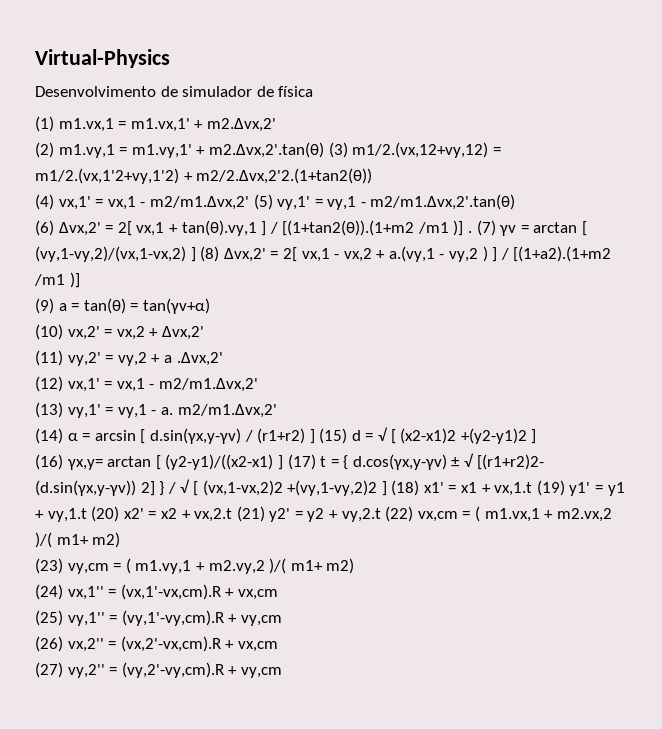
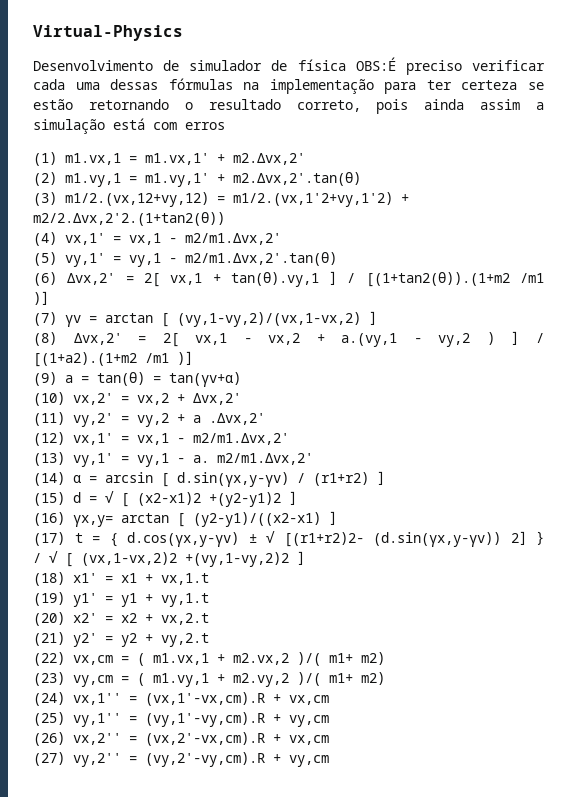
- Desenvolvimento de simulador de física
+ Desenvolvimento de simulador de física OBS:É preciso verificar cada uma dessas fórmulas na implementação para ter certeza se estão retornando o resultado correto, pois ainda assim a simulação está com erros
- (2) m1.vy,1 = m1.vy,1' + m2.Δvx,2'.tan(θ) (3) m1/2.(vx,12+vy,12) = m1/2.(vx,1'2+vy,1'2) + m2/2.Δvx,2'2.(1+tan2(θ))
+ (2) m1.vy,1 = m1.vy,1' + m2.Δvx,2'.tan(θ)
+ (3) m1/2.(vx,12+vy,12) = m1/2.(vx,1'2+vy,1'2) + m2/2.Δvx,2'2.(1+tan2(θ))
- (4) vx,1' = vx,1 - m2/m1.Δvx,2' (5) vy,1' = vy,1 - m2/m1.Δvx,2'.tan(θ)
+ (4) vx,1' = vx,1 - m2/m1.Δvx,2'
+ (5) vy,1' = vy,1 - m2/m1.Δvx,2'.tan(θ)
- (6) Δvx,2' = 2[ vx,1 + tan(θ).vy,1 ] / [(1+tan2(θ)).(1+m2 /m1 )] . (7) γv = arctan [ (vy,1-vy,2)/(vx,1-vx,2) ] (8) Δvx,2' = 2[ vx,1 - vx,2 + a.(vy,1 - vy,2 ) ] / [(1+a2).(1+m2 /m1 )]
+ (6) Δvx,2' = 2[ vx,1 + tan(θ).vy,1 ] / [(1+tan2(θ)).(1+m2 /m1 )]
+ (7) γv = arctan [ (vy,1-vy,2)/(vx,1-vx,2) ]
+ (8) Δvx,2' = 2[ vx,1 - vx,2 + a.(vy,1 - vy,2 ) ] / [(1+a2).(1+m2 /m1 )]
- (14) α = arcsin [ d.sin(γx,y-γv) / (r1+r2) ] (15) d = √ [ (x2-x1)2 +(y2-y1)2 ]
+ (14) α = arcsin [ d.sin(γx,y-γv) / (r1+r2) ]
+ (15) d = √ [ (x2-x1)2 +(y2-y1)2 ]
- (16) γx,y= arctan [ (y2-y1)/((x2-x1) ] (17) t = { d.cos(γx,y-γv) ± √ [(r1+r2)2- (d.sin(γx,y-γv)) 2] } / √ [ (vx,1-vx,2)2 +(vy,1-vy,2)2 ] (18) x1' = x1 + vx,1.t (19) y1' = y1 + vy,1.t (20) x2' = x2 + vx,2.t (21) y2' = y2 + vy,2.t (22) vx,cm = ( m1.vx,1 + m2.vx,2 )/( m1+ m2)
+ (16) γx,y= arctan [ (y2-y1)/((x2-x1) ]
+ (17) t = { d.cos(γx,y-γv) ± √ [(r1+r2)2- (d.sin(γx,y-γv)) 2] } / √ [ (vx,1-vx,2)2 +(vy,1-vy,2)2 ]
+ (18) x1' = x1 + vx,1.t
+ (19) y1' = y1 + vy,1.t
+ (20) x2' = x2 + vx,2.t
+ (21) y2' = y2 + vy,2.t
+ (22) vx,cm = ( m1.vx,1 + m2.vx,2 )/( m1+ m2)

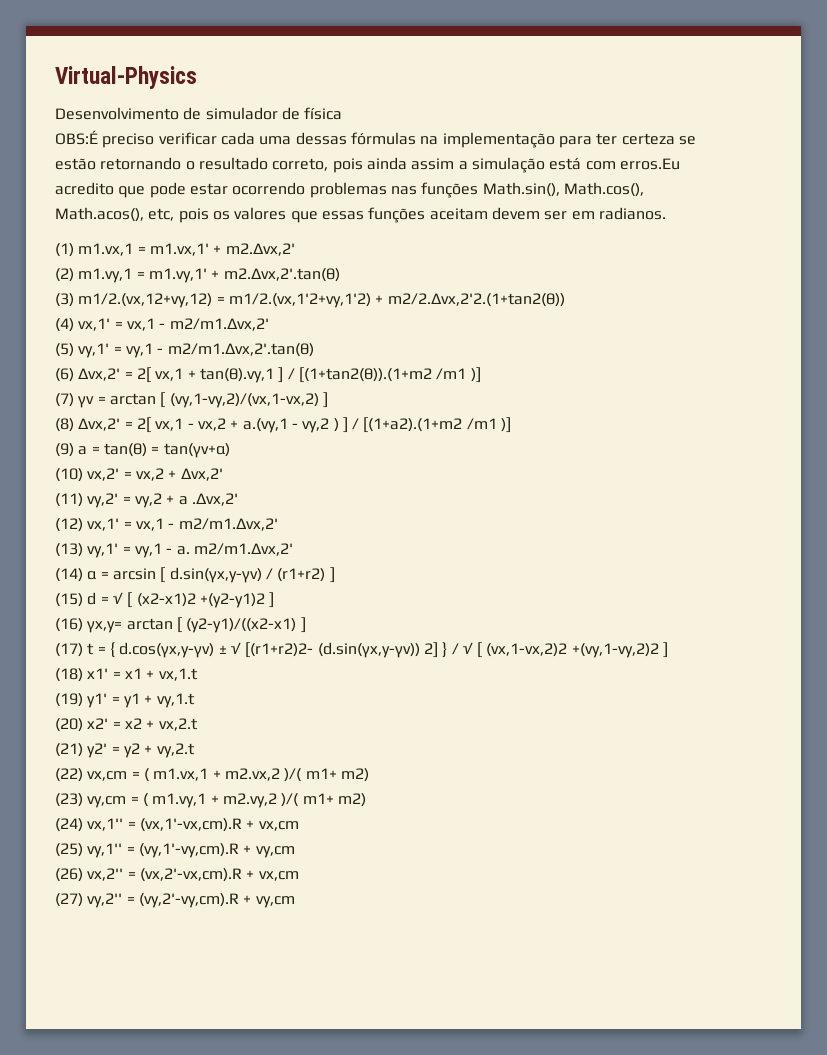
- Desenvolvimento de simulador de física OBS:É preciso verificar cada uma dessas fórmulas na implementação para ter certeza se estão retornando o resultado correto, pois ainda assim a simulação está com erros
+ Desenvolvimento de simulador de física
+ OBS:É preciso verificar cada uma dessas fórmulas na implementação para ter certeza se estão retornando o resultado correto, pois ainda assim a simulação está com erros.Eu acredito que pode estar ocorrendo problemas nas funções Math.sin(), Math.cos(), Math.acos(), etc, pois os valores que essas funções aceitam devem ser em radianos.

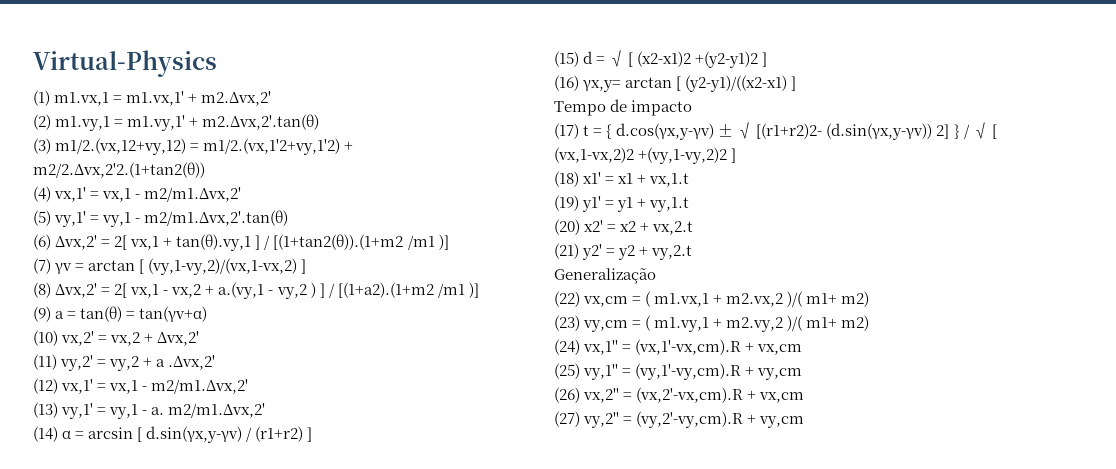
- Desenvolvimento de simulador de física
- OBS:É preciso verificar cada uma dessas fórmulas na implementação para ter certeza se estão retornando o resultado correto, pois ainda assim a simulação está com erros.Eu acredito que pode estar ocorrendo problemas nas funções Math.sin(), Math.cos(), Math.acos(), etc, pois os valores que essas funções aceitam devem ser em radianos.
+ Tempo de impacto
+ Generalização

